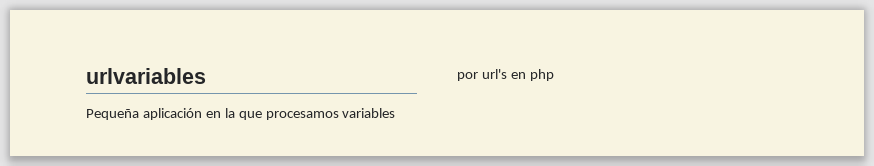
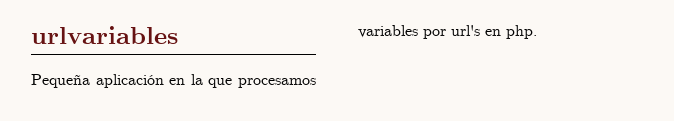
- Pequeña aplicación en la que procesamos variables por url's en php
+ Pequeña aplicación en la que procesamos variables por url's en php.

